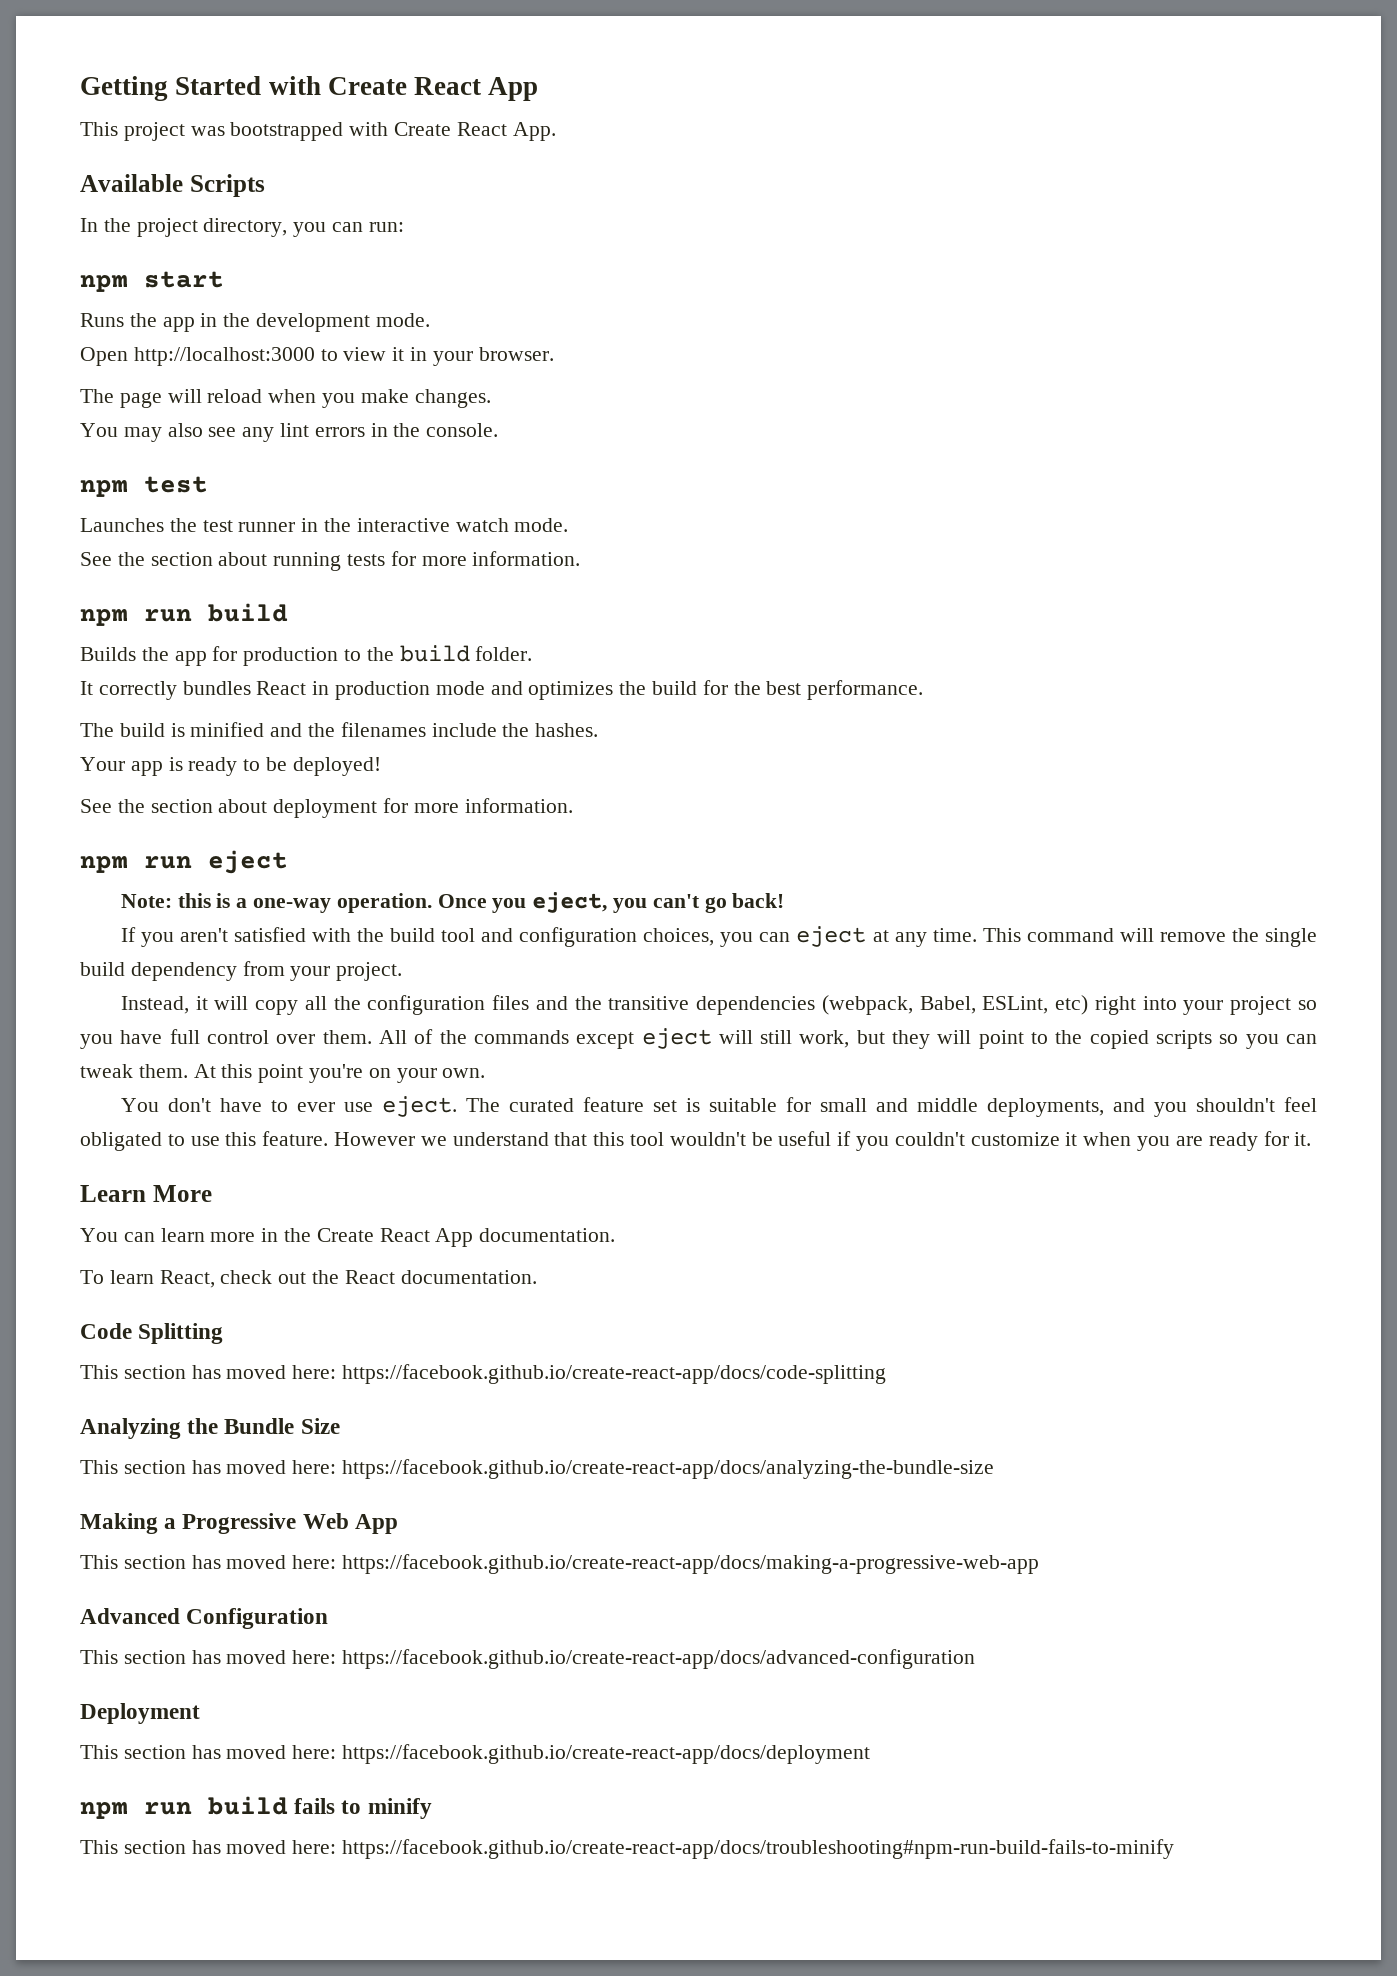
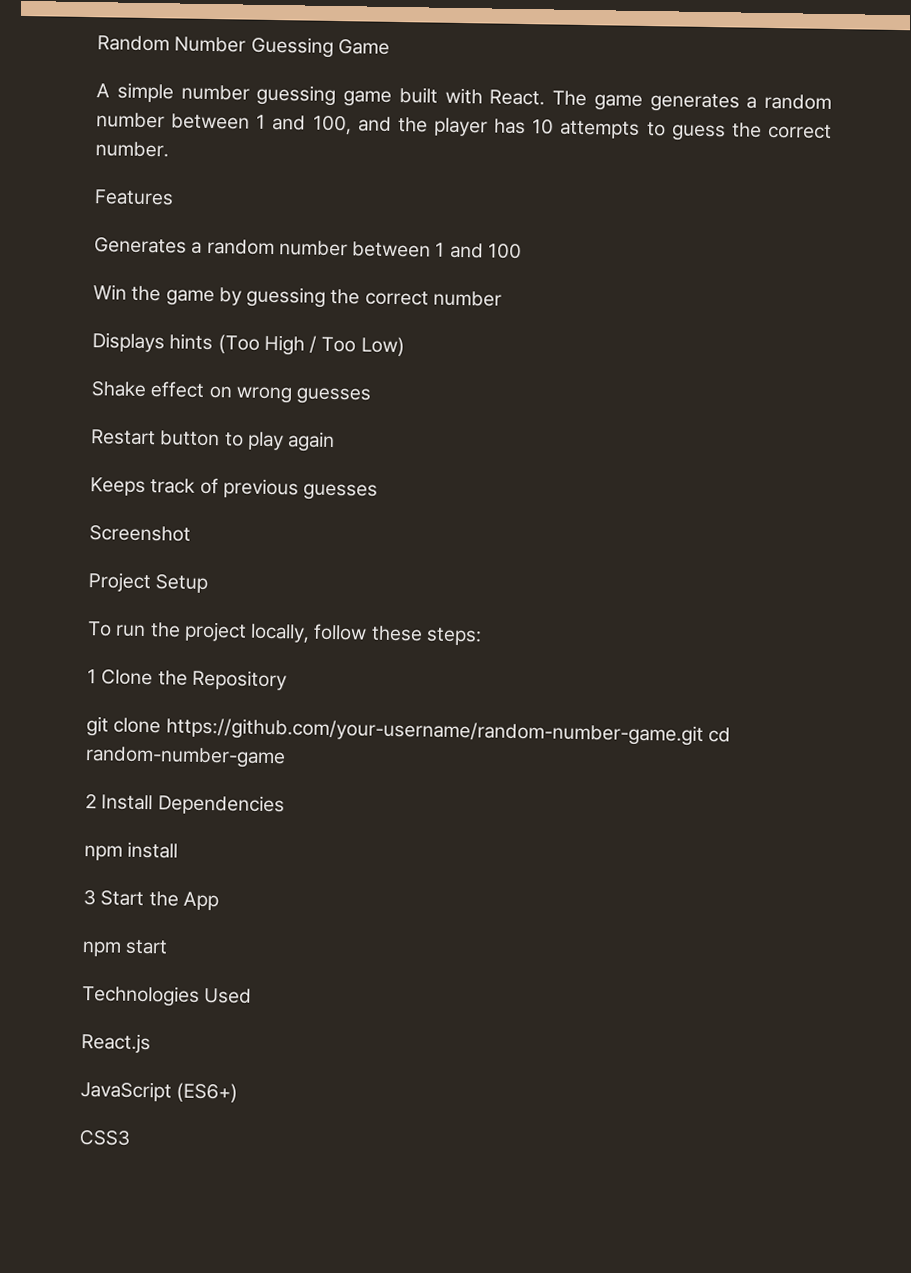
- Getting Started with Create React App
- This project was bootstrapped with Create React App.
- Available Scripts
- In the project directory, you can run:
+ Random Number Guessing Game
+ A simple number guessing game built with React. The game generates a random number between 1 and 100, and the player has 10 attempts to guess the correct number.
+ Features
+ Generates a random number between 1 and 100
+ Win the game by guessing the correct number
+ Displays hints (Too High / Too Low)
+ Shake effect on wrong guesses
+ Restart button to play again
+ Keeps track of previous guesses
+ Screenshot
+ Project Setup
+ To run the project locally, follow these steps:
+ 1 Clone the Repository
+ git clone https://github.com/your-username/random-number-game.git cd random-number-game
+ 2 Install Dependencies
+ npm install
+ 3 Start the App
  npm start
- Runs the app in the development mode.
- Open http://localhost:3000 to view it in your browser.
- The page will reload when you make changes.
- You may also see any lint errors in the console.
- npm test
- Launches the test runner in the interactive watch mode.
- See the section about running tests for more information.
- npm run build
- Builds the app for production to the build folder.
- It correctly bundles React in production mode and optimizes the build for the best performance.
- The build is minified and the filenames include the hashes.
- Your app is ready to be deployed!
- See the section about deployment for more information.
- npm run eject
- Note: this is a one-way operation. Once you eject, you can't go back!
- If you aren't satisfied with the build tool and configuration choices, you can eject at any time. This command will remove the single build dependency from your project.
- Instead, it will copy all the configuration files and the transitive dependencies (webpack, Babel, ESLint, etc) right into your project so you have full control over them. All of the commands except eject will still work, but they will point to the copied scripts so you can tweak them. At this point you're on your own.
- You don't have to ever use eject. The curated feature set is suitable for small and middle deployments, and you shouldn't feel obligated to use this feature. However we understand that this tool wouldn't be useful if you couldn't customize it when you are ready for it.
- Learn More
- You can learn more in the Create React App documentation.
- To learn React, check out the React documentation.
- Code Splitting
- This section has moved here: https://facebook.github.io/create-react-app/docs/code-splitting
- Analyzing the Bundle Size
- This section has moved here: https://facebook.github.io/create-react-app/docs/analyzing-the-bundle-size
- Making a Progressive Web App
- This section has moved here: https://facebook.github.io/create-react-app/docs/making-a-progressive-web-app
- Advanced Configuration
- This section has moved here: https://facebook.github.io/create-react-app/docs/advanced-configuration
- Deployment
- This section has moved here: https://facebook.github.io/create-react-app/docs/deployment
- npm run build fails to minify
- This section has moved here: https://facebook.github.io/create-react-app/docs/troubleshooting#npm-run-build-fails-to-minify
+ Technologies Used
+ React.js
+ JavaScript (ES6+)
+ CSS3

